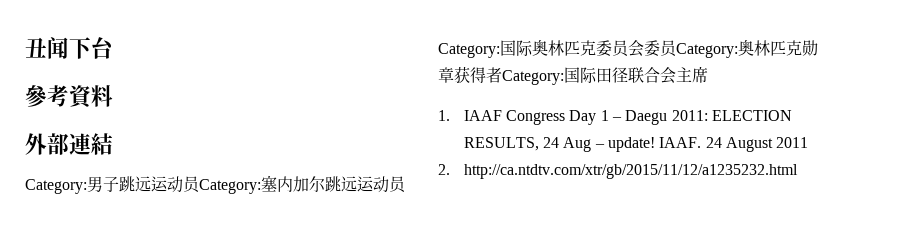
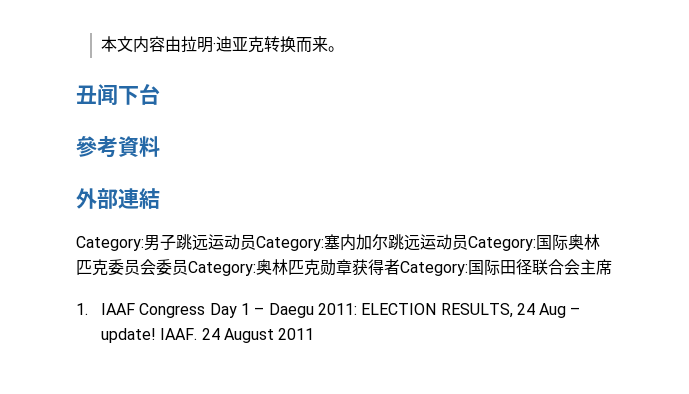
+ 本文内容由拉明·迪亚克转换而来。
- 2. http://ca.ntdtv.com/xtr/gb/2015/11/12/a1235232.html

